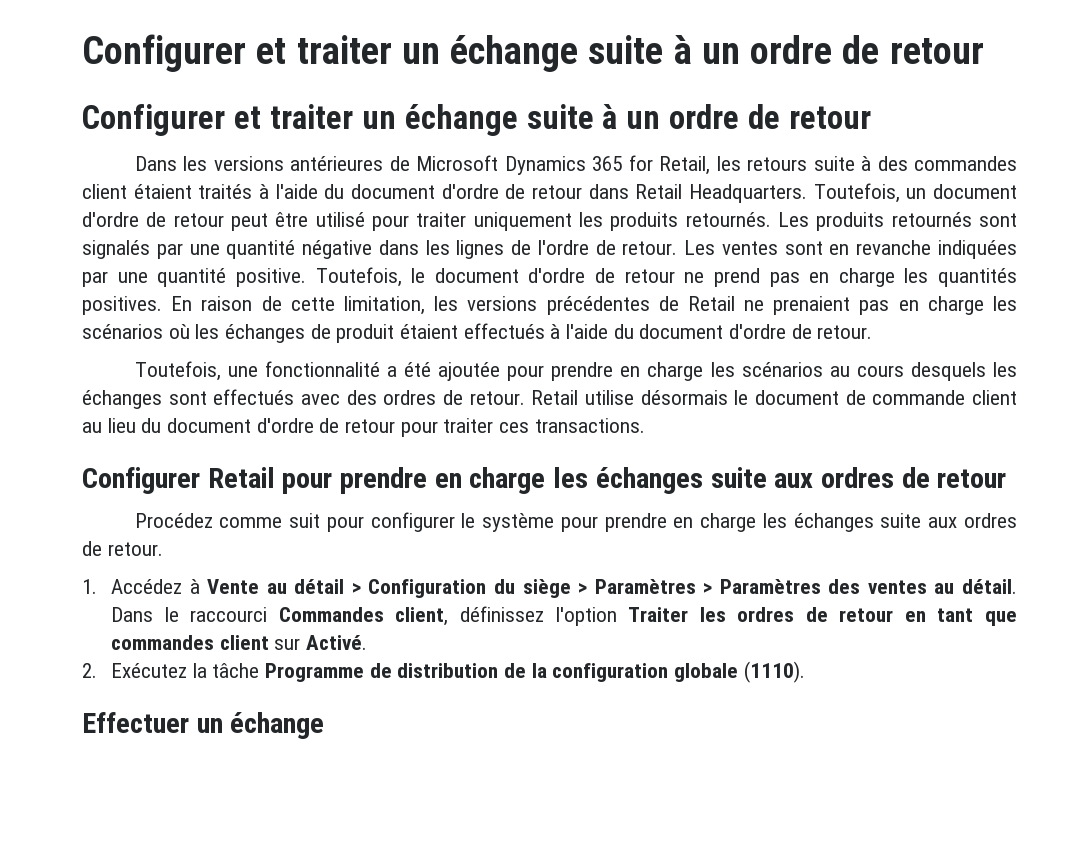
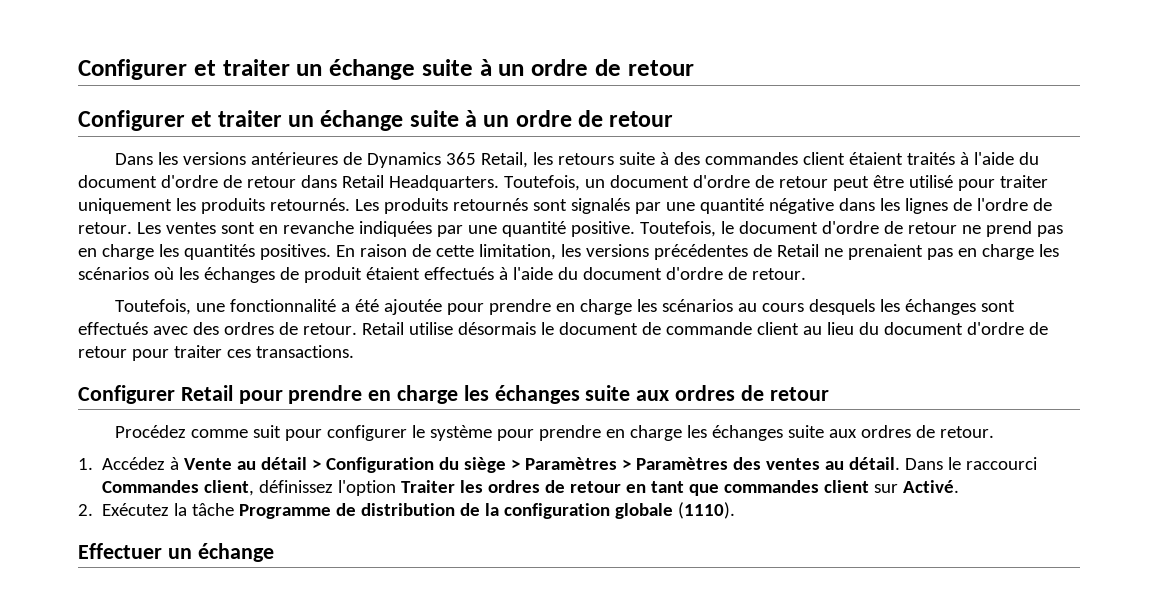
- Dans les versions antérieures de Microsoft Dynamics 365 for Retail, les retours suite à des commandes client étaient traités à l'aide du document d'ordre de retour dans Retail Headquarters.
+ Dans les versions antérieures de Dynamics 365 Retail, les retours suite à des commandes client étaient traités à l'aide du document d'ordre de retour dans Retail Headquarters.

